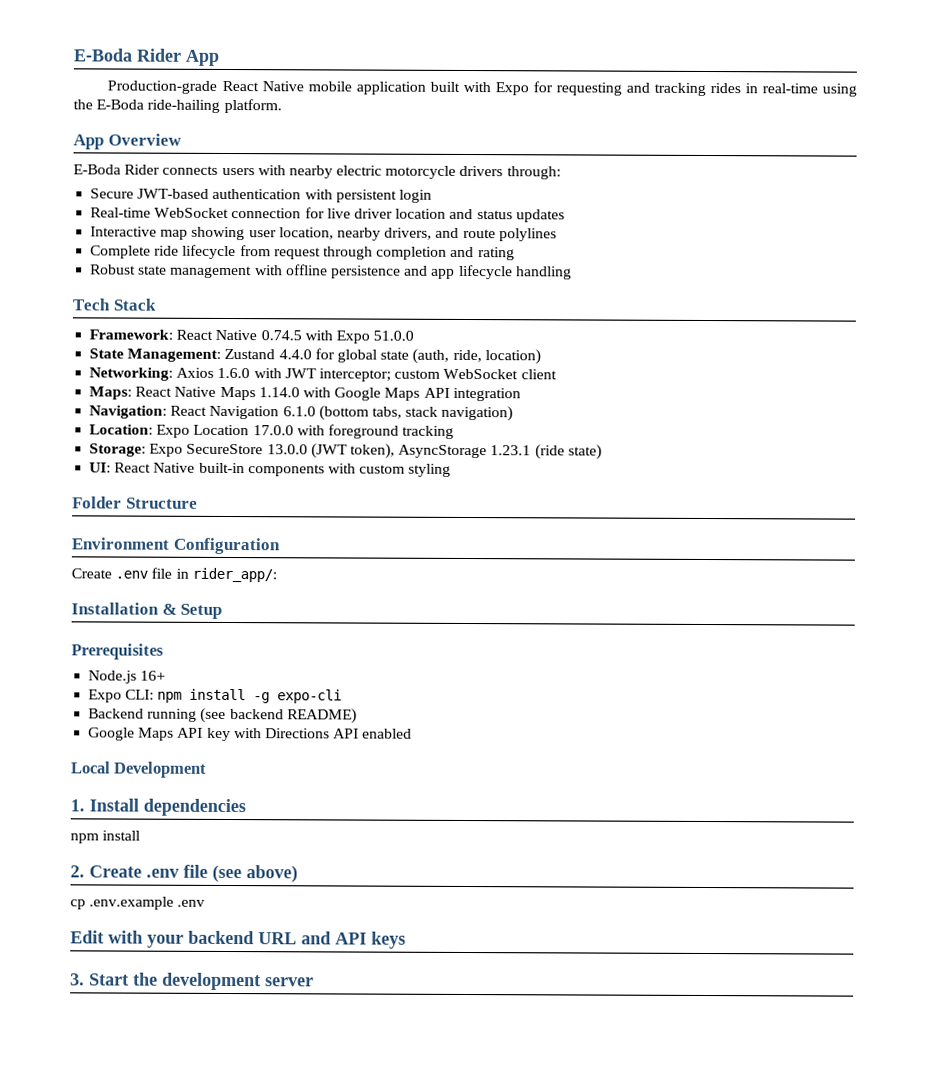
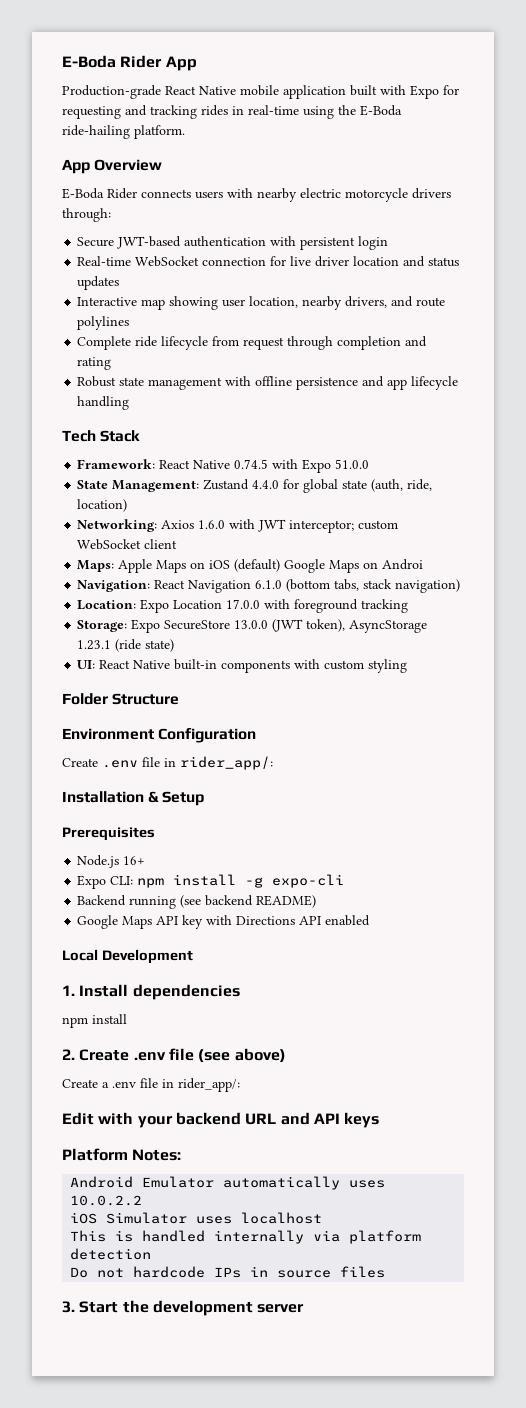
- Maps: React Native Maps 1.14.0 with Google Maps API integration
+ Maps: Apple Maps on iOS (default) Google Maps on Androi
- cp .env.example .env
+ Create a .env file in rider_app/:
+ Platform Notes:
+ Android Emulator automatically uses 10.0.2.2
+ iOS Simulator uses localhost
+ This is handled internally via platform detection
+ Do not hardcode IPs in source files

